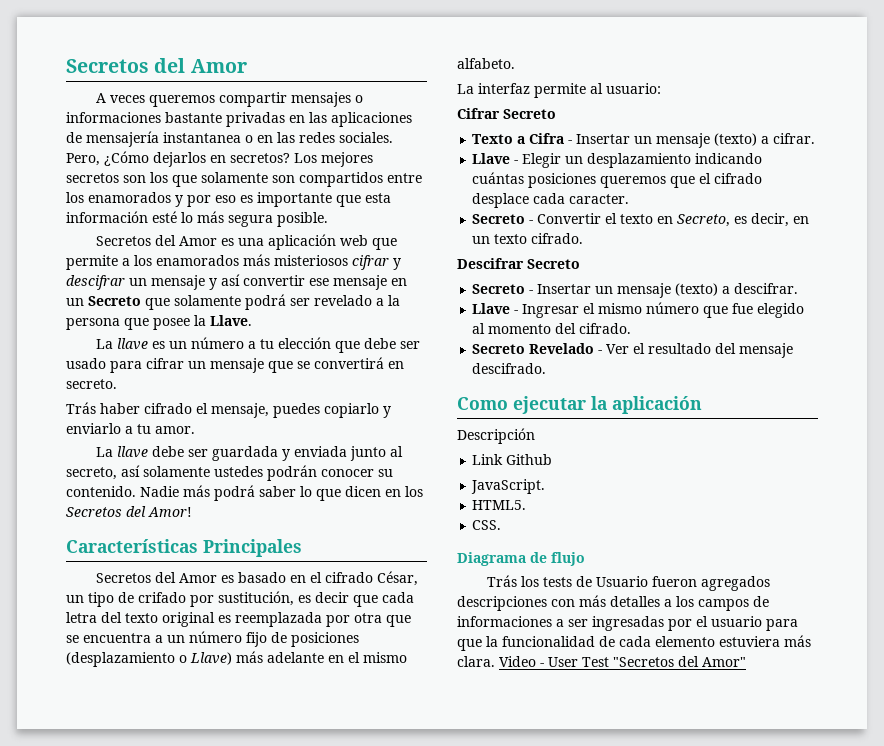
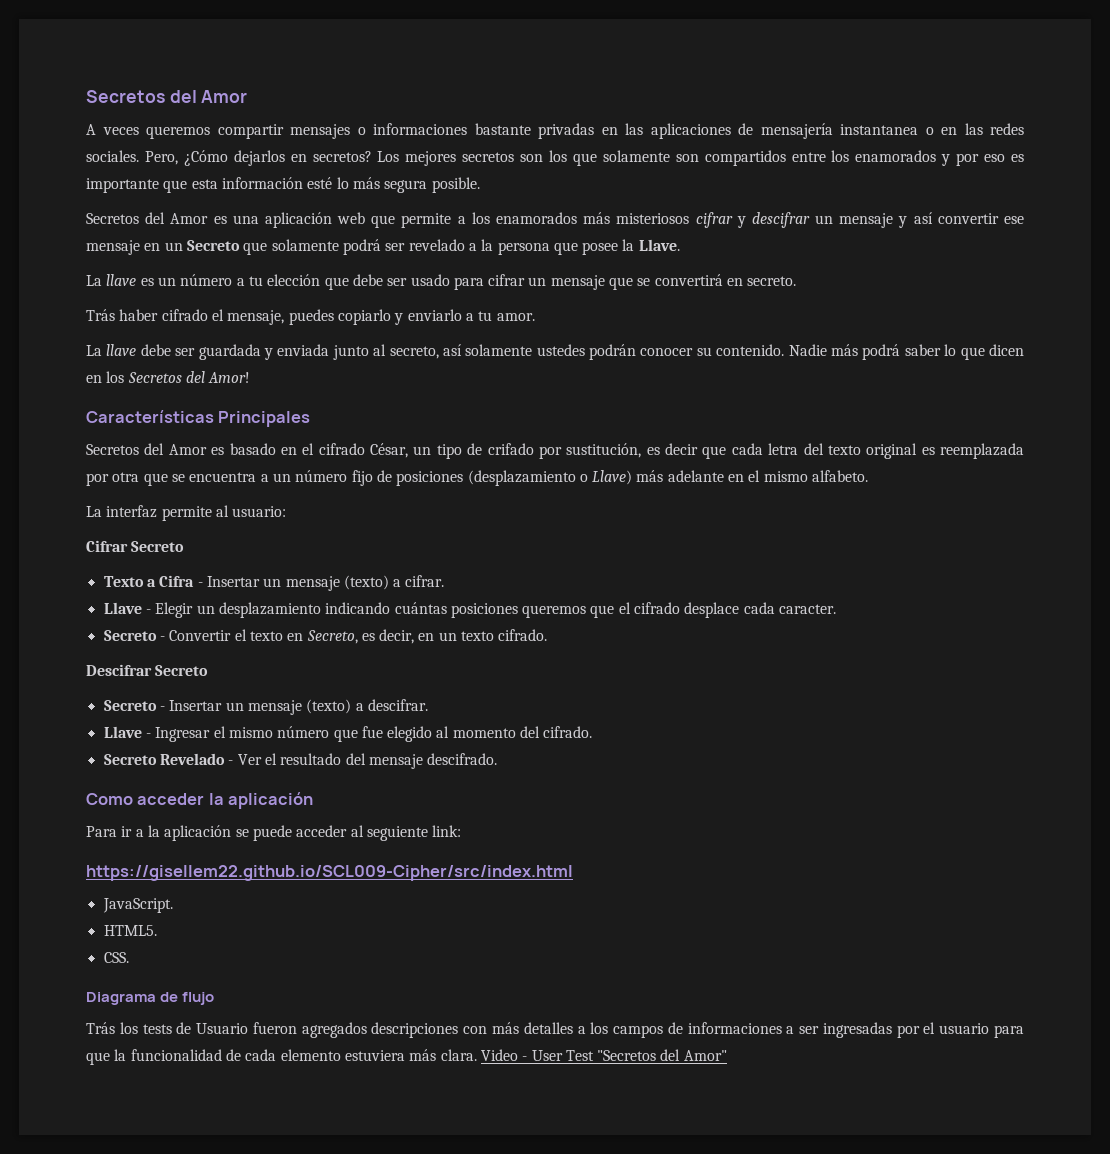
- Como ejecutar la aplicación
+ Como acceder la aplicación
- Descripción
- Link Github
+ Para ir a la aplicación se puede acceder al seguiente link:
+ https://gisellem22.github.io/SCL009-Cipher/src/index.html

